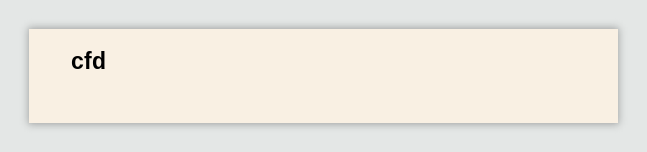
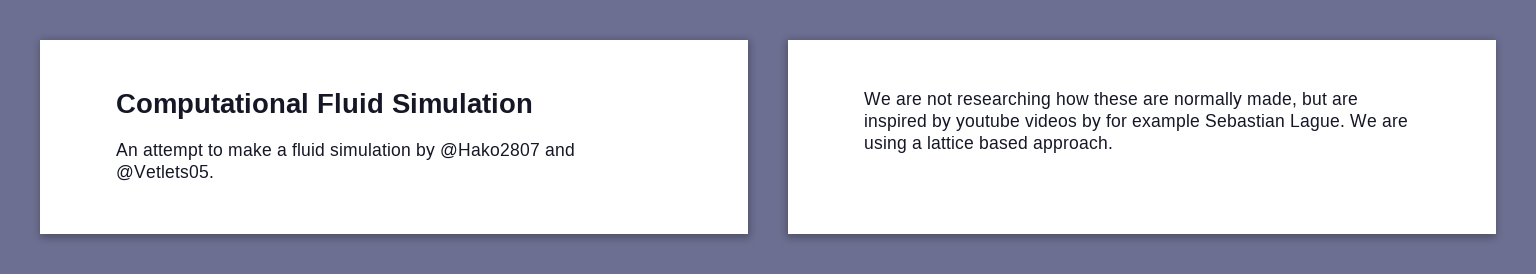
- cfd
+ Computational Fluid Simulation
+ An attempt to make a fluid simulation by @Hako2807 and @Vetlets05.
+ We are not researching how these are normally made, but are inspired by youtube videos by for example Sebastian Lague. We are using a lattice based approach.

